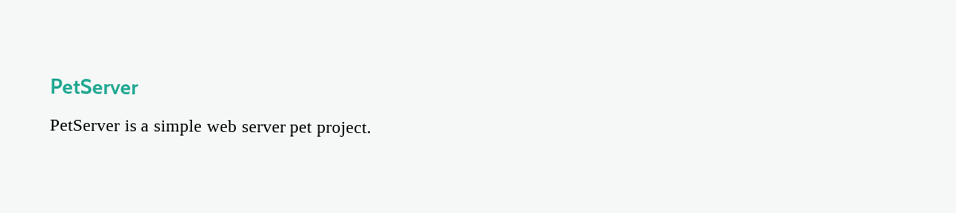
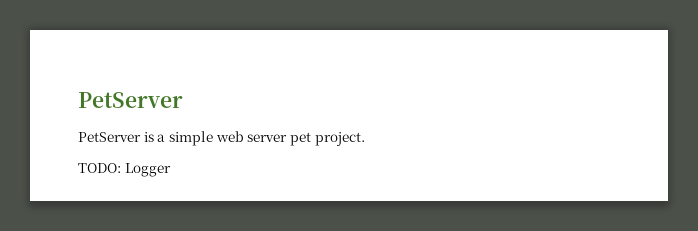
+ TODO: Logger

